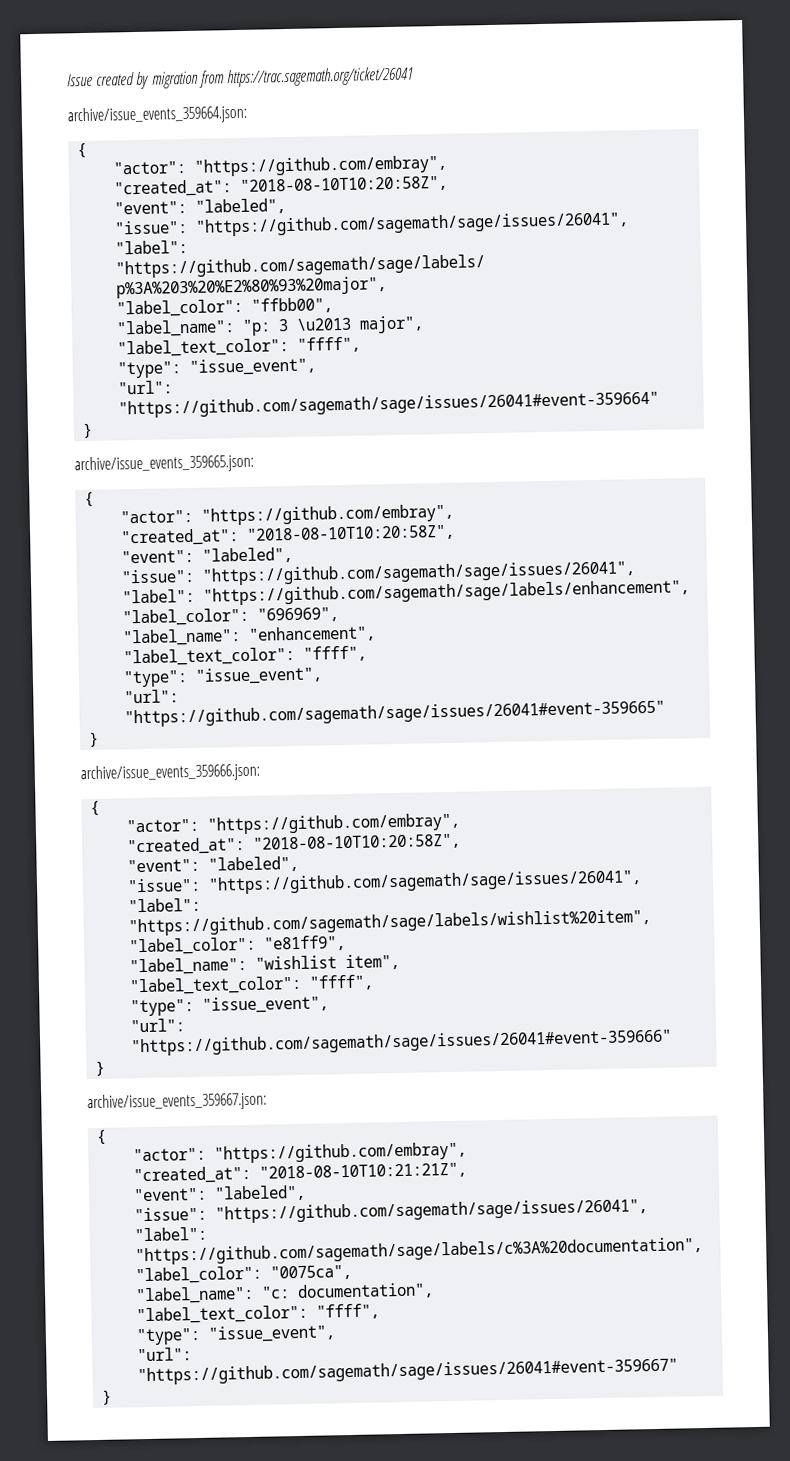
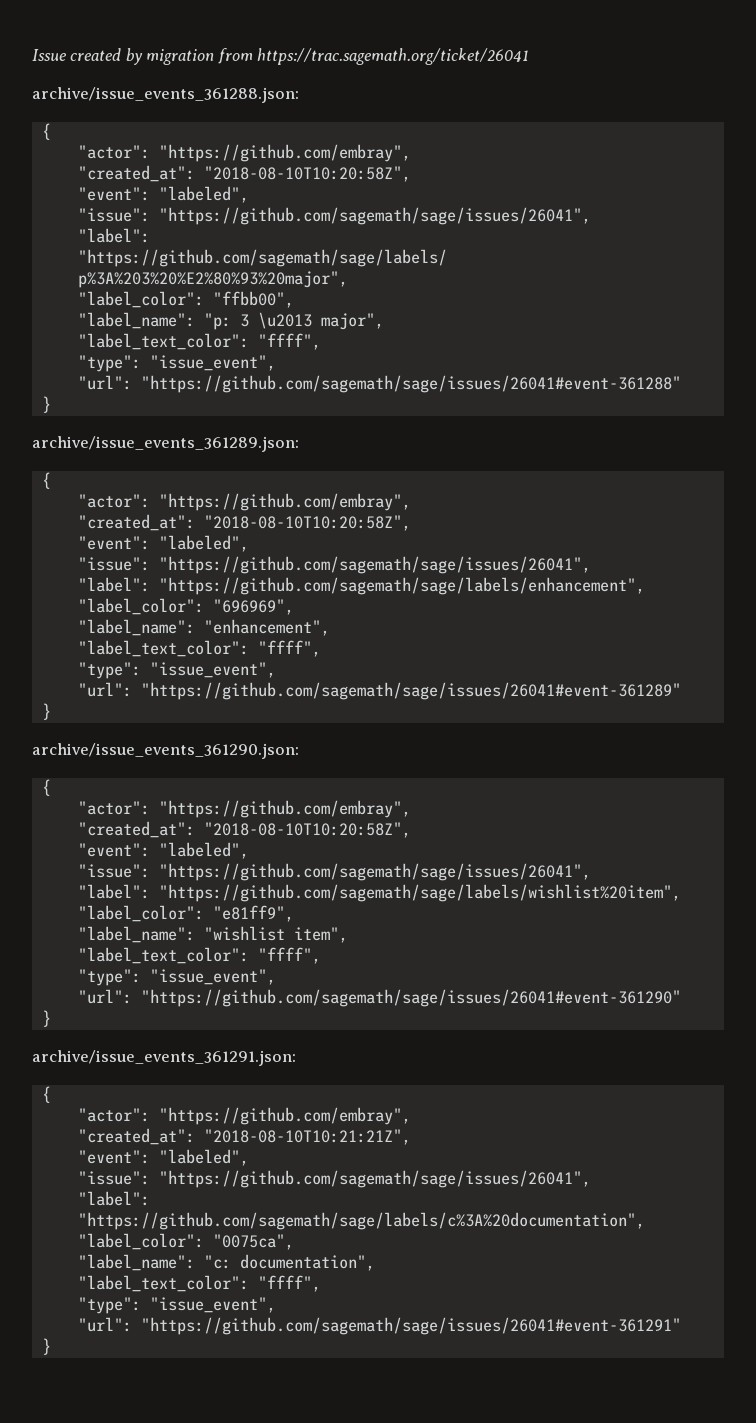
- archive/issue_events_359664.json:
+ archive/issue_events_361288.json:
- "url": "https://github.com/sagemath/sage/issues/26041#event-359664"
+ "url": "https://github.com/sagemath/sage/issues/26041#event-361288"
  }
- archive/issue_events_359665.json:
+ archive/issue_events_361289.json:
- "url": "https://github.com/sagemath/sage/issues/26041#event-359665"
+ "url": "https://github.com/sagemath/sage/issues/26041#event-361289"
  }
- archive/issue_events_359666.json:
+ archive/issue_events_361290.json:
- "url": "https://github.com/sagemath/sage/issues/26041#event-359666"
+ "url": "https://github.com/sagemath/sage/issues/26041#event-361290"
  }
- archive/issue_events_359667.json:
+ archive/issue_events_361291.json:
- "url": "https://github.com/sagemath/sage/issues/26041#event-359667"
+ "url": "https://github.com/sagemath/sage/issues/26041#event-361291"

